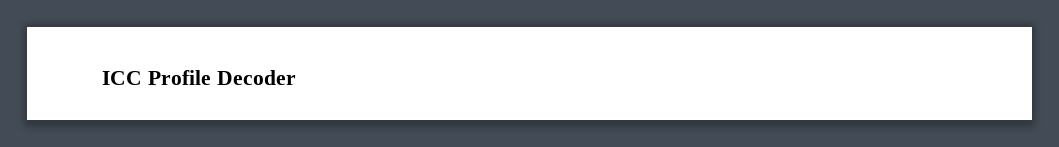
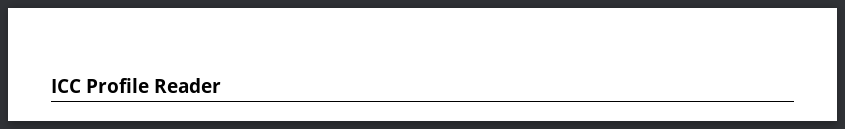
- ICC Profile Decoder
+ ICC Profile Reader

